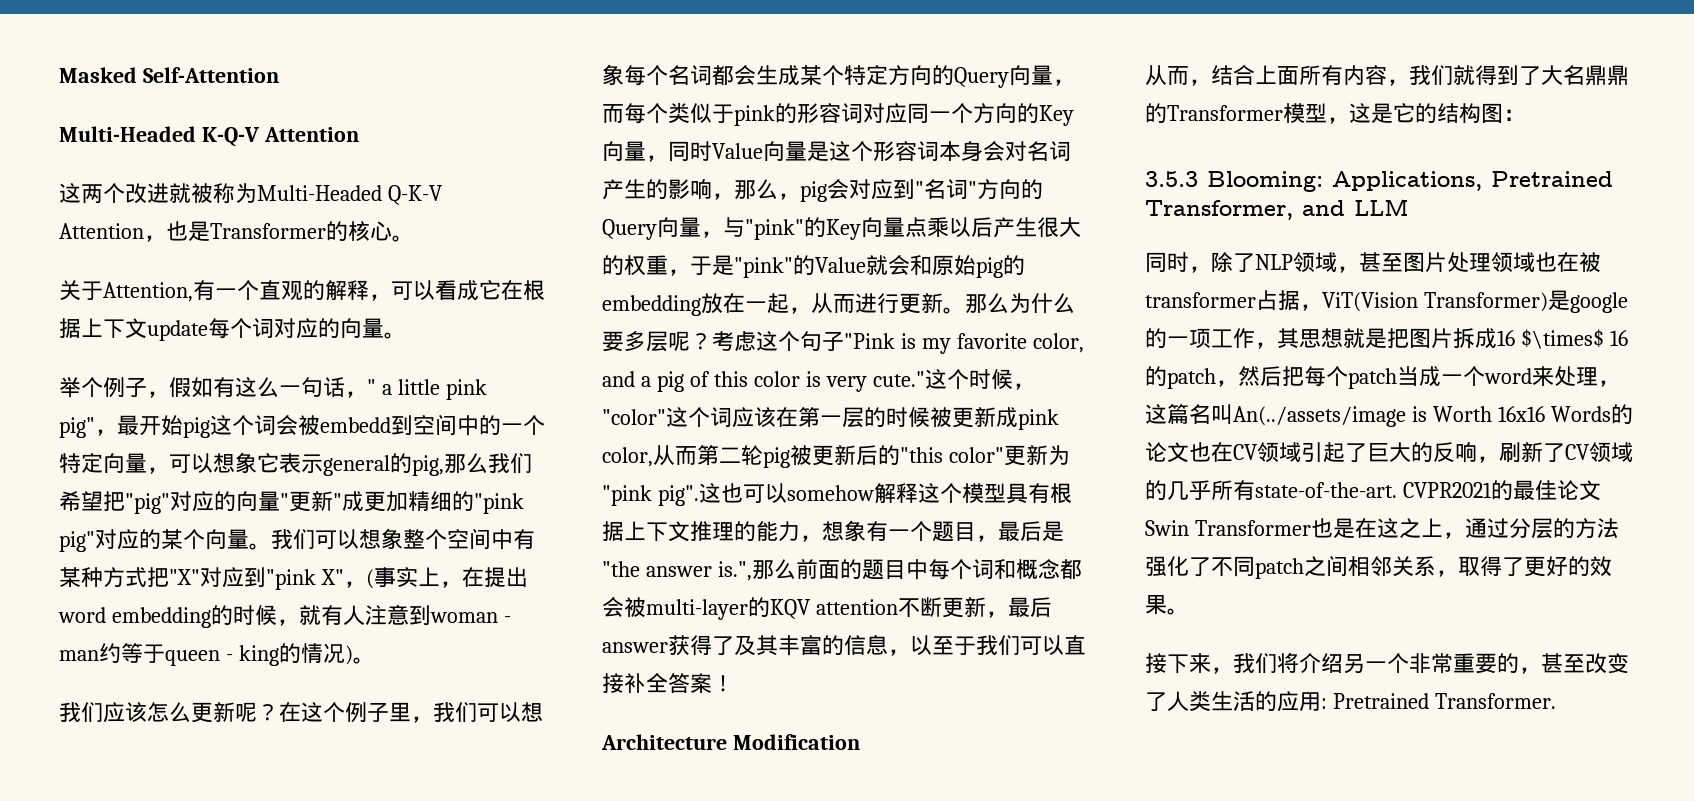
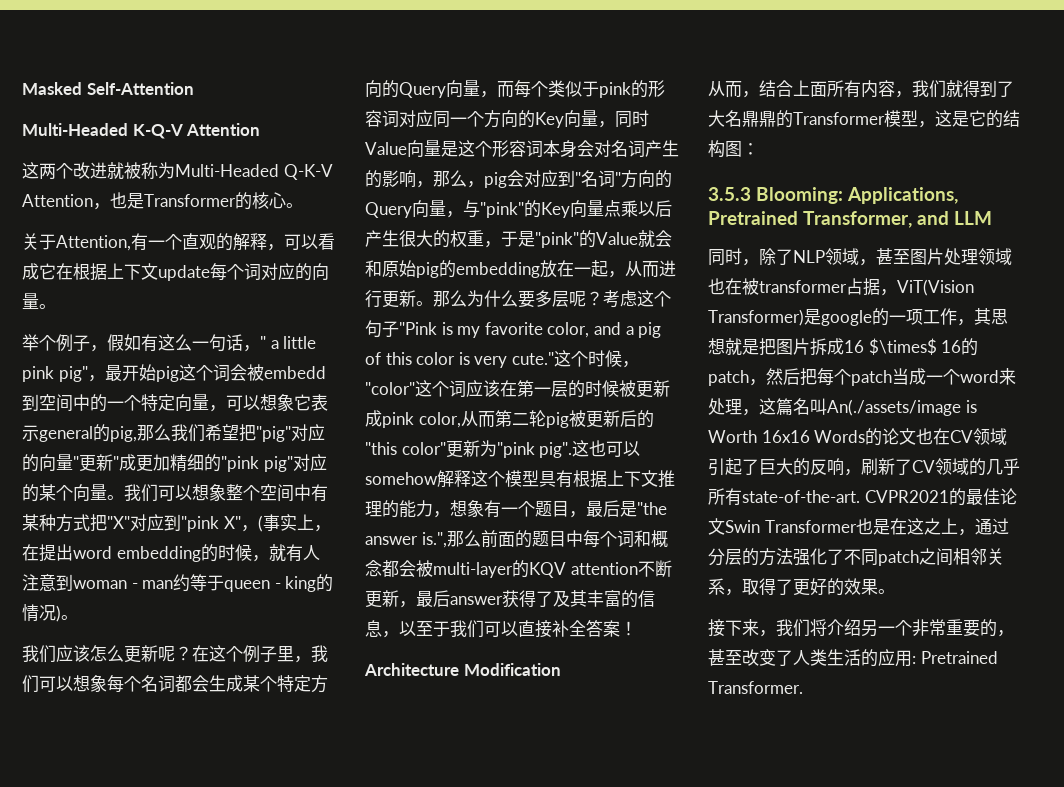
- 同时，除了NLP领域，甚至图片处理领域也在被transformer占据，ViT(Vision Transformer)是google的一项工作，其思想就是把图片拆成16 $\times$ 16的patch，然后把每个patch当成一个word来处理，这篇名叫An(../assets/image is Worth 16x16 Words的论文也在CV领域引起了巨大的反响，刷新了CV领域的几乎所有state-of-the-art.
+ 同时，除了NLP领域，甚至图片处理领域也在被transformer占据，ViT(Vision Transformer)是google的一项工作，其思想就是把图片拆成16 $\times$ 16的patch，然后把每个patch当成一个word来处理，这篇名叫An(./assets/image is Worth 16x16 Words的论文也在CV领域引起了巨大的反响，刷新了CV领域的几乎所有state-of-the-art.

